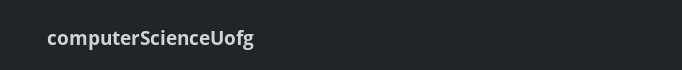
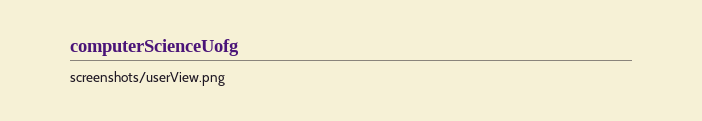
+ screenshots/userView.png

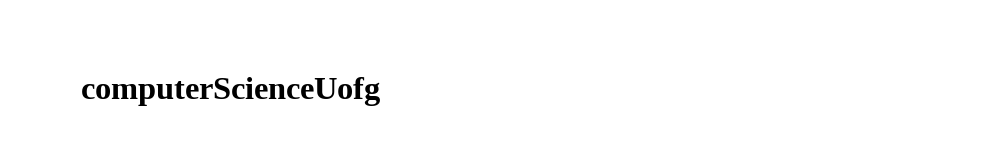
- screenshots/userView.png

